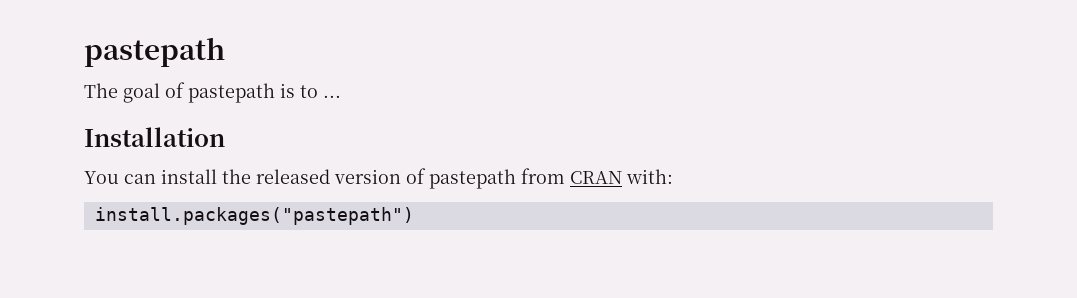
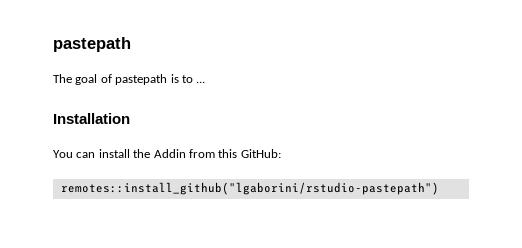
- You can install the released version of pastepath from CRAN with:
- install.packages("pastepath")
+ You can install the Addin from this GitHub:
+ remotes::install_github("lgaborini/rstudio-pastepath")

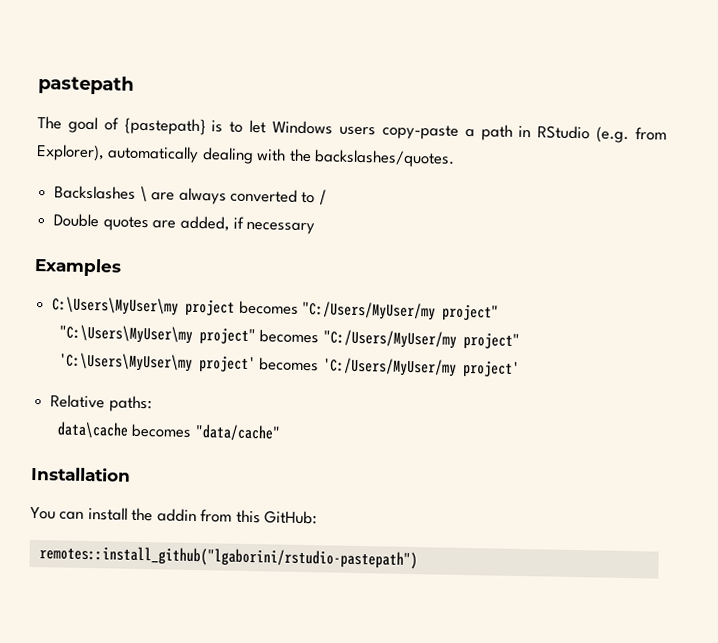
- The goal of pastepath is to ...
+ The goal of {pastepath} is to let Windows users copy-paste a path in RStudio (e.g. from Explorer), automatically dealing with the backslashes/quotes.
+ Backslashes \ are always converted to /
+ Double quotes are added, if necessary
+ Examples
+ C:\Users\MyUser\my project becomes "C:/Users/MyUser/my project"
+ "C:\Users\MyUser\my project" becomes "C:/Users/MyUser/my project"
+ 'C:\Users\MyUser\my project' becomes 'C:/Users/MyUser/my project'
+ Relative paths:
+ data\cache becomes "data/cache"
- You can install the Addin from this GitHub:
+ You can install the addin from this GitHub:

